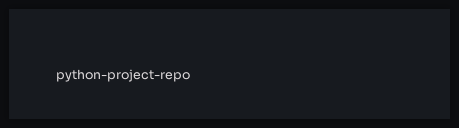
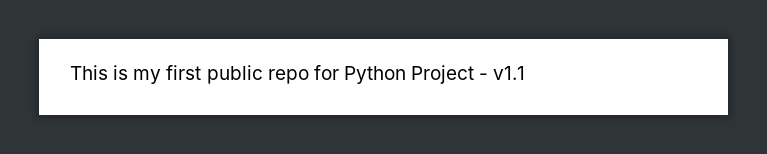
- python-project-repo
+ This is my first public repo for Python Project - v1.1

